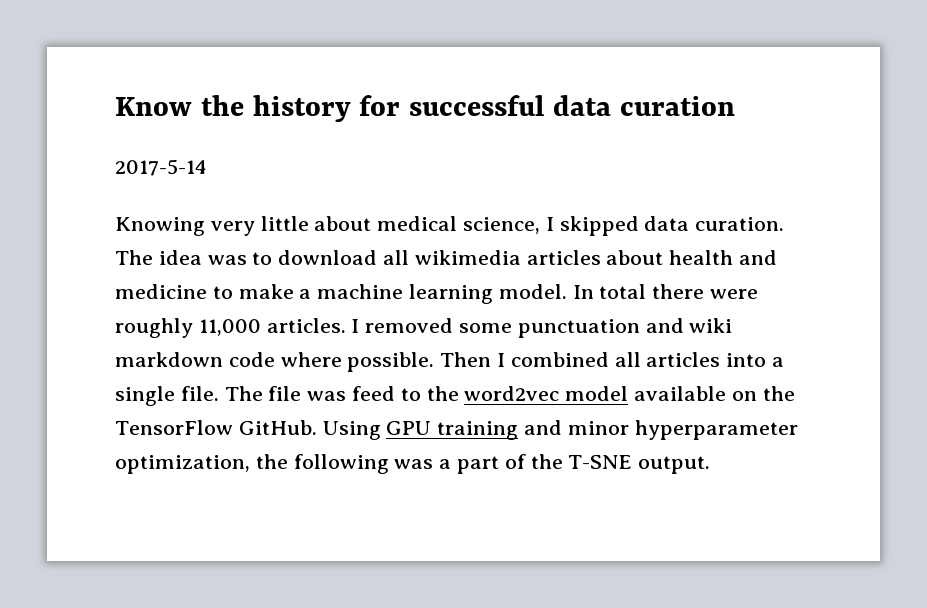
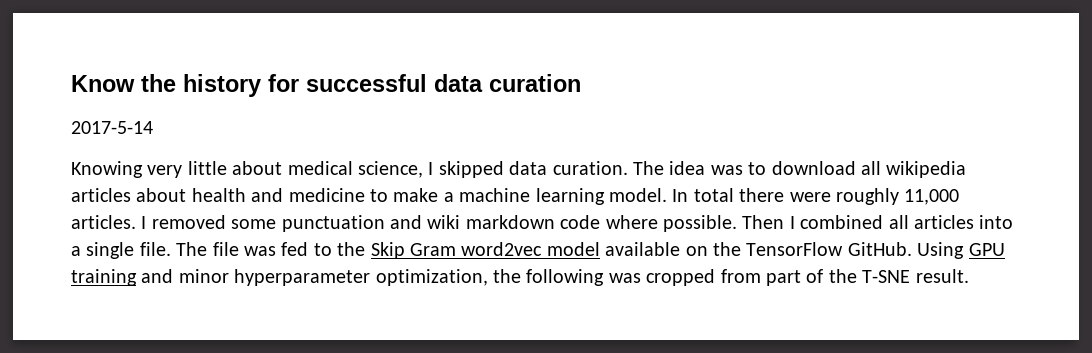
- The idea was to download all wikimedia articles about health and medicine to make a machine learning model.
+ The idea was to download all wikipedia articles about health and medicine to make a machine learning model.
- The file was feed to the word2vec model available on the TensorFlow GitHub.
+ The file was fed to the Skip Gram word2vec model available on the TensorFlow GitHub.
- Using GPU training and minor hyperparameter optimization, the following was a part of the T-SNE output.
+ Using GPU training and minor hyperparameter optimization, the following was cropped from part of the T-SNE result.

